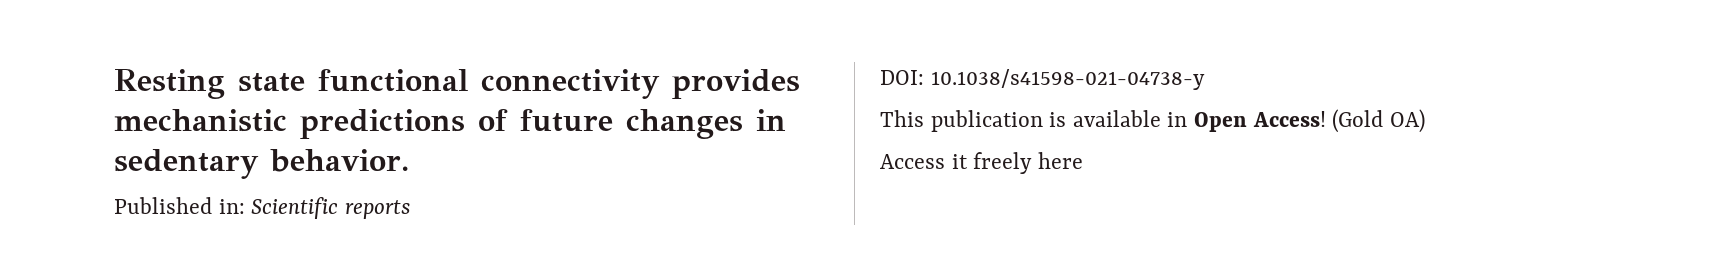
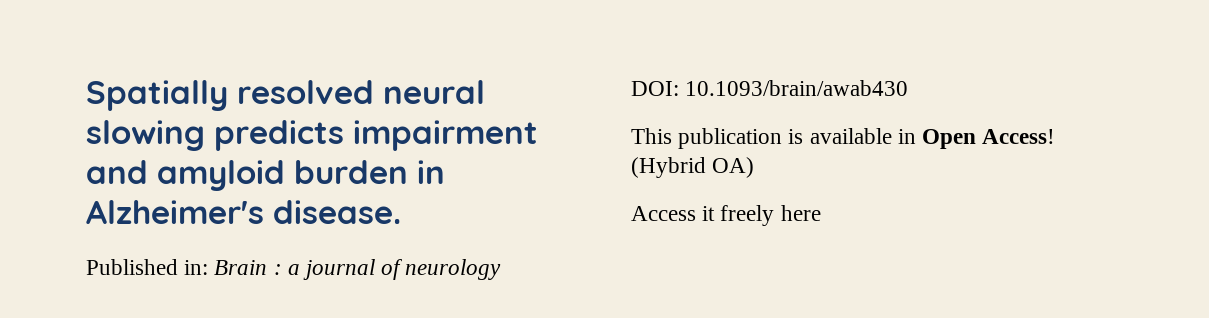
- Resting state functional connectivity provides mechanistic predictions of future changes in sedentary behavior.
- Published in: Scientific reports
+ Spatially resolved neural slowing predicts impairment and amyloid burden in Alzheimer's disease.
+ Published in: Brain : a journal of neurology
- DOI: 10.1038/s41598-021-04738-y
+ DOI: 10.1093/brain/awab430
- (Gold OA)
+ (Hybrid OA)

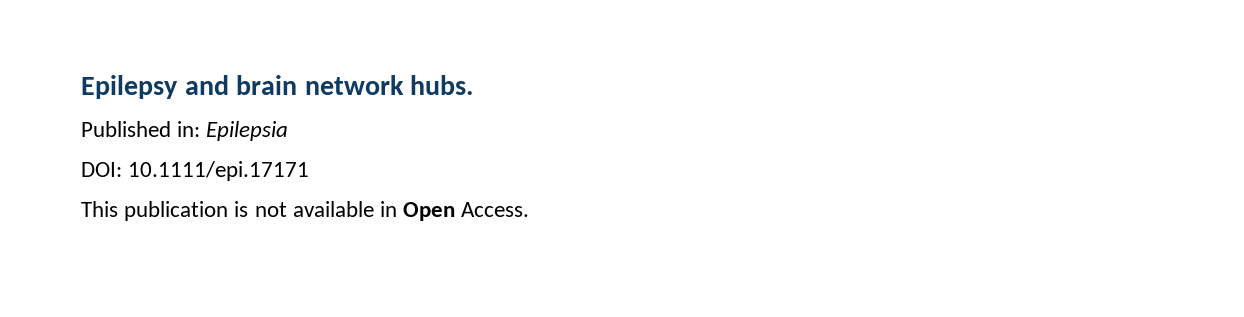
- Spatially resolved neural slowing predicts impairment and amyloid burden in Alzheimer's disease.
- Published in: Brain : a journal of neurology
+ Epilepsy and brain network hubs.
+ Published in: Epilepsia
- DOI: 10.1093/brain/awab430
+ DOI: 10.1111/epi.17171
- This publication is available in Open Access! (Hybrid OA)
- Access it freely here
+ This publication is not available in Open Access.

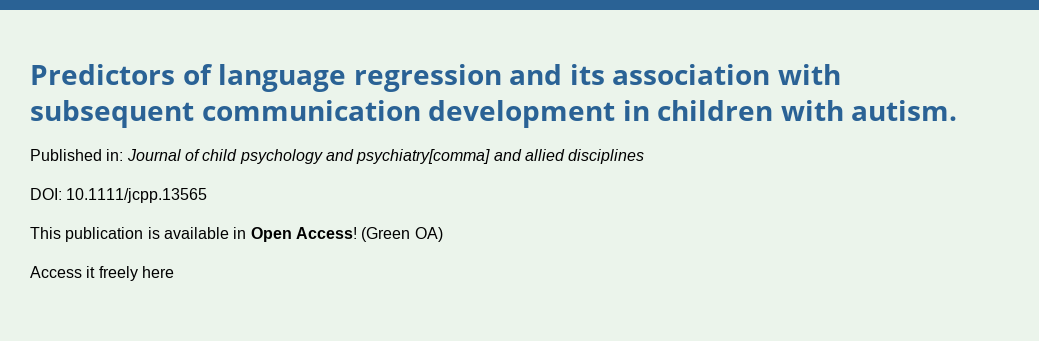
- Epilepsy and brain network hubs.
- Published in: Epilepsia
+ Predictors of language regression and its association with subsequent communication development in children with autism.
+ Published in: Journal of child psychology and psychiatry[comma] and allied disciplines
- DOI: 10.1111/epi.17171
+ DOI: 10.1111/jcpp.13565
- This publication is not available in Open Access.
+ This publication is available in Open Access! (Green OA)
+ Access it freely here

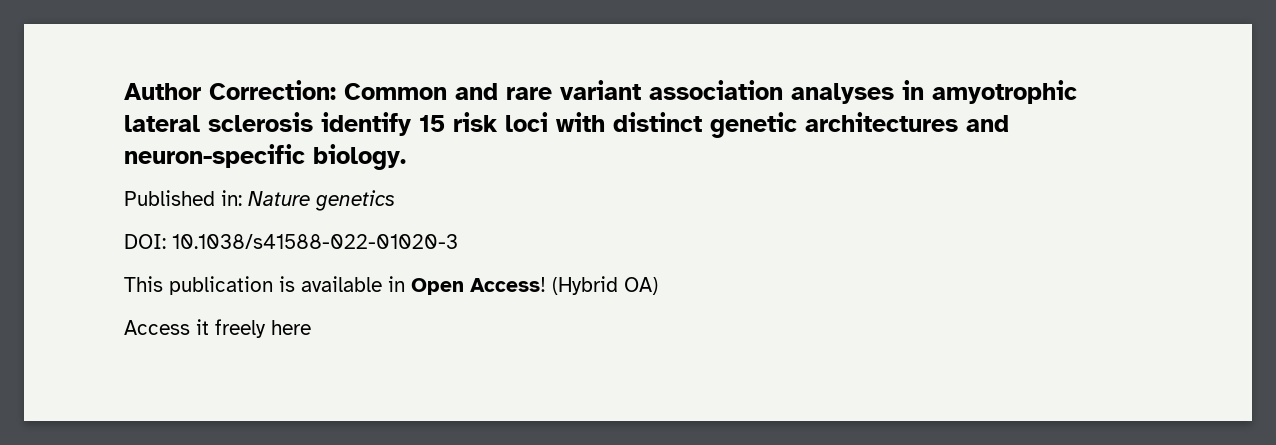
- Predictors of language regression and its association with subsequent communication development in children with autism.
- Published in: Journal of child psychology and psychiatry[comma] and allied disciplines
+ Author Correction: Common and rare variant association analyses in amyotrophic lateral sclerosis identify 15 risk loci with distinct genetic architectures and neuron-specific biology.
+ Published in: Nature genetics
- DOI: 10.1111/jcpp.13565
+ DOI: 10.1038/s41588-022-01020-3
- (Green OA)
+ (Hybrid OA)

